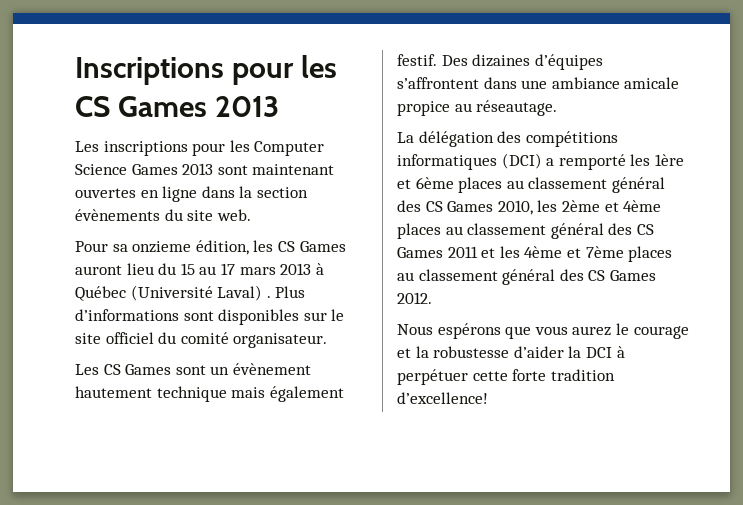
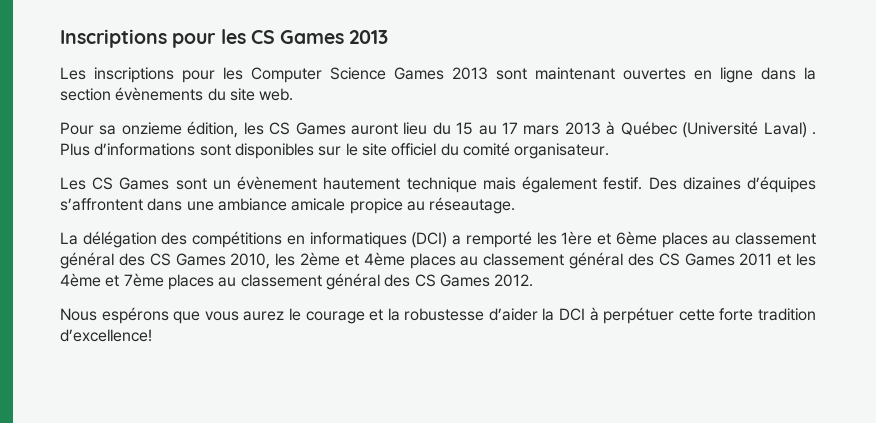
- La délégation des compétitions informatiques (DCI) a remporté les 1ère et 6ème places au classement général des CS Games 2010, les 2ème et 4ème places au classement général des CS Games 2011 et les 4ème et 7ème places au classement général des CS Games 2012.
+ La délégation des compétitions en informatiques (DCI) a remporté les 1ère et 6ème places au classement général des CS Games 2010, les 2ème et 4ème places au classement général des CS Games 2011 et les 4ème et 7ème places au classement général des CS Games 2012.

